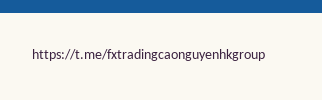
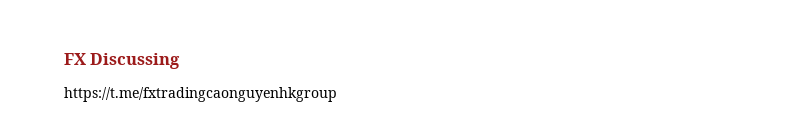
+ FX Discussing

